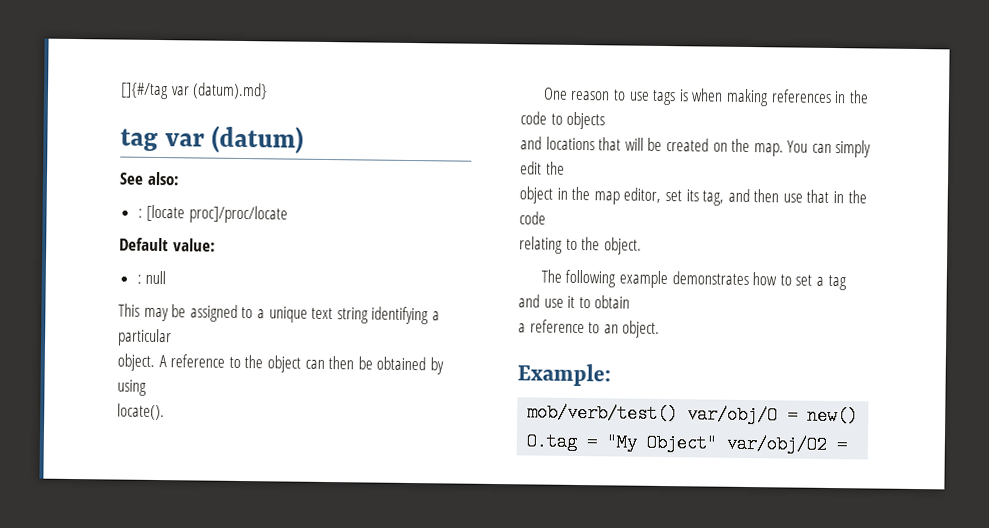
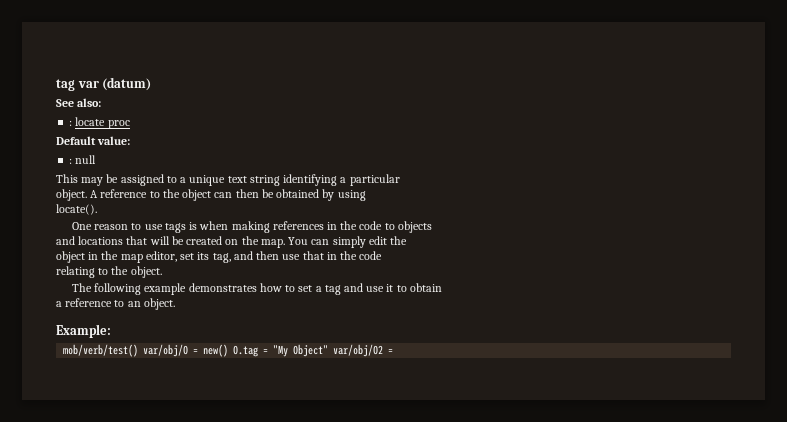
- []{#/tag var (datum).md}
- : [locate proc]/proc/locate
+ : locate proc

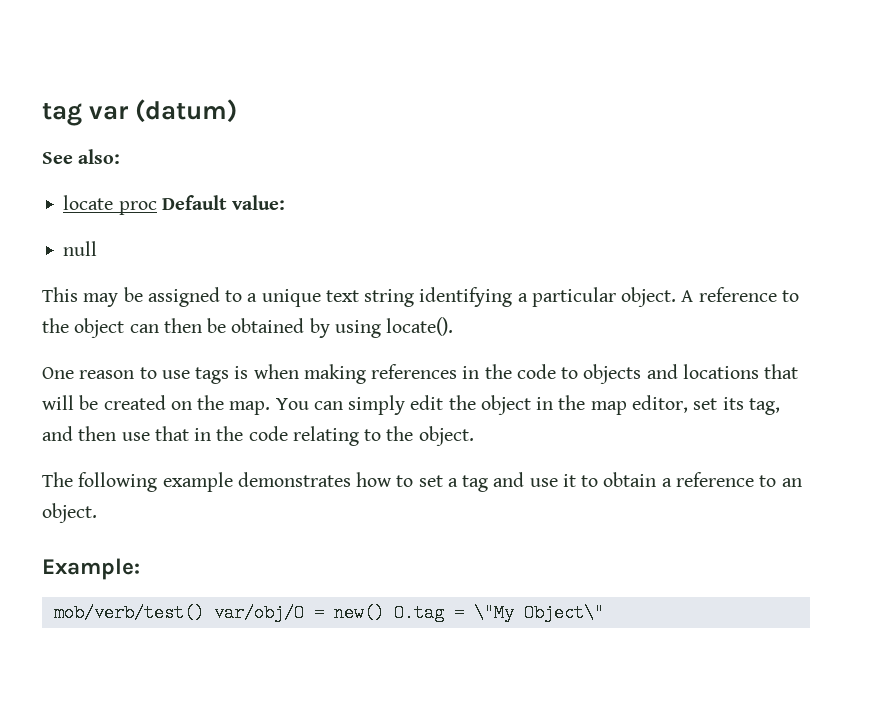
- : locate proc
- Default value:
+ locate proc Default value:
- : null
+ null
- This may be assigned to a unique text string identifying a particular
- object.
+ This may be assigned to a unique text string identifying a particular object.
- A reference to the object can then be obtained by using
- locate().
+ A reference to the object can then be obtained by using locate().
- One reason to use tags is when making references in the code to objects
- and locations that will be created on the map.
+ One reason to use tags is when making references in the code to objects and locations that will be created on the map.
- You can simply edit the
- object in the map editor, set its tag, and then use that in the code
- relating to the object.
+ You can simply edit the object in the map editor, set its tag, and then use that in the code relating to the object.
- The following example demonstrates how to set a tag and use it to obtain
- a reference to an object.
+ The following example demonstrates how to set a tag and use it to obtain a reference to an object.
- mob/verb/test() var/obj/O = new() O.tag = "My Object" var/obj/O2 =
+ mob/verb/test() var/obj/O = new() O.tag = \"My Object\"

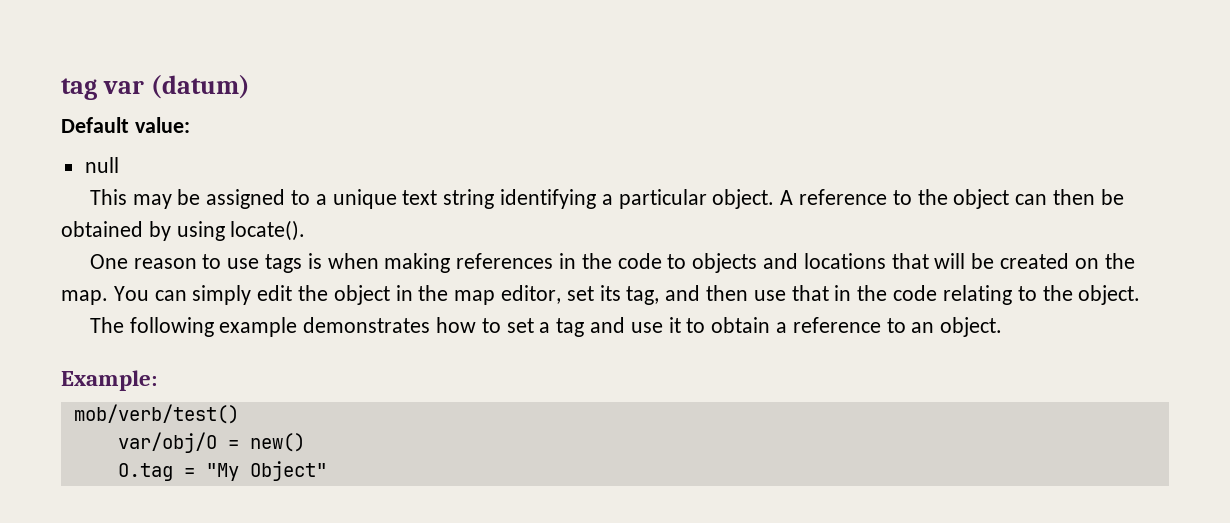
- See also:
- locate proc Default value:
+ Default value:
- mob/verb/test() var/obj/O = new() O.tag = \"My Object\"
+ mob/verb/test()
+ var/obj/O = new()
+ O.tag = "My Object"

